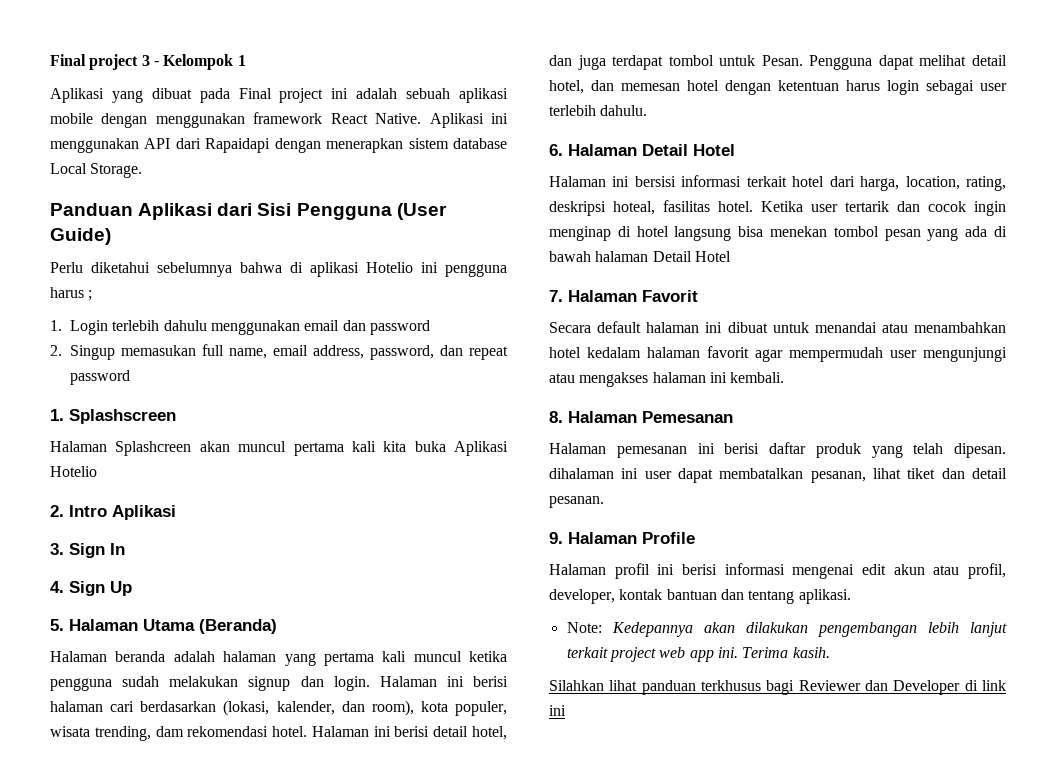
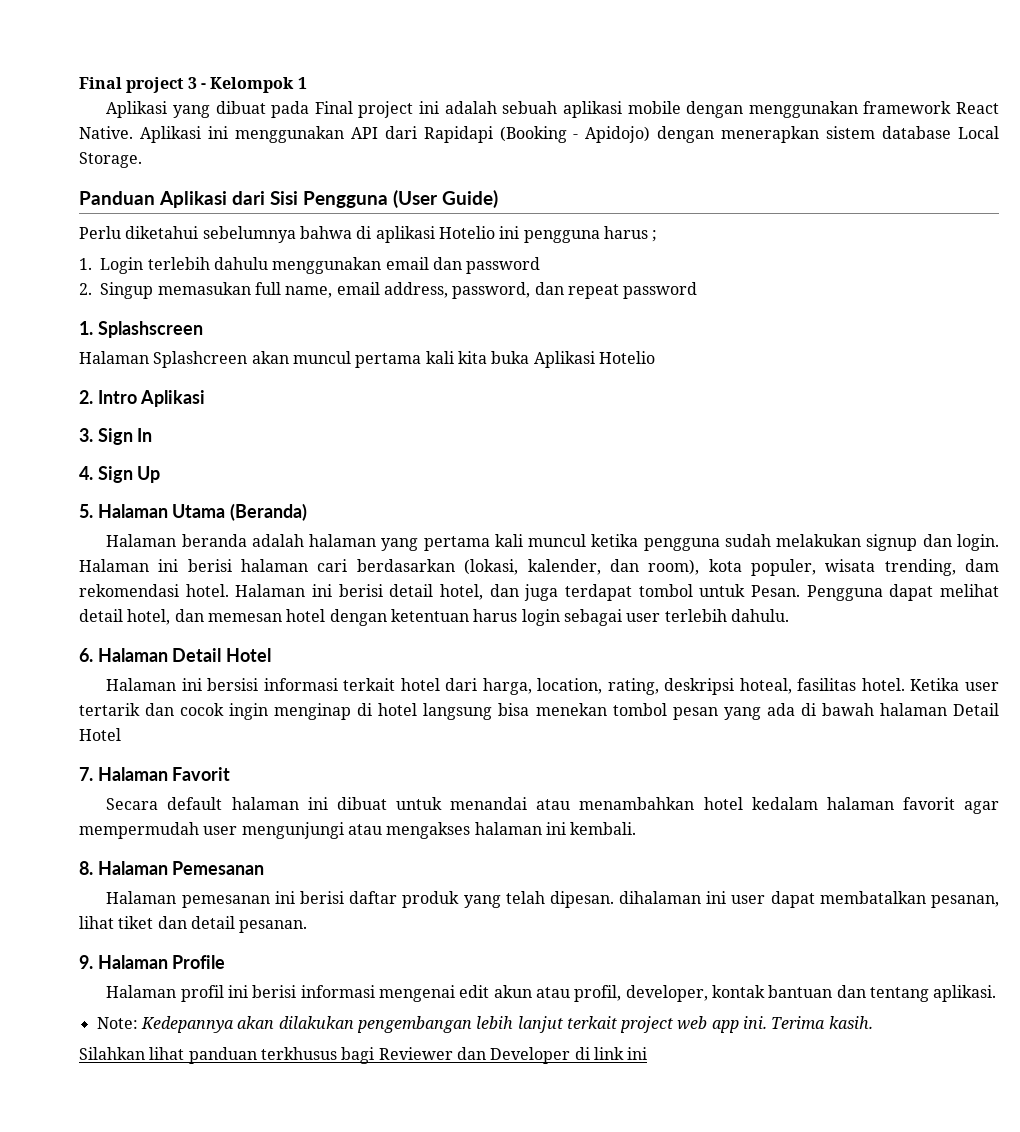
- Aplikasi ini menggunakan API dari Rapaidapi dengan menerapkan sistem database Local Storage.
+ Aplikasi ini menggunakan API dari Rapidapi (Booking - Apidojo) dengan menerapkan sistem database Local Storage.

